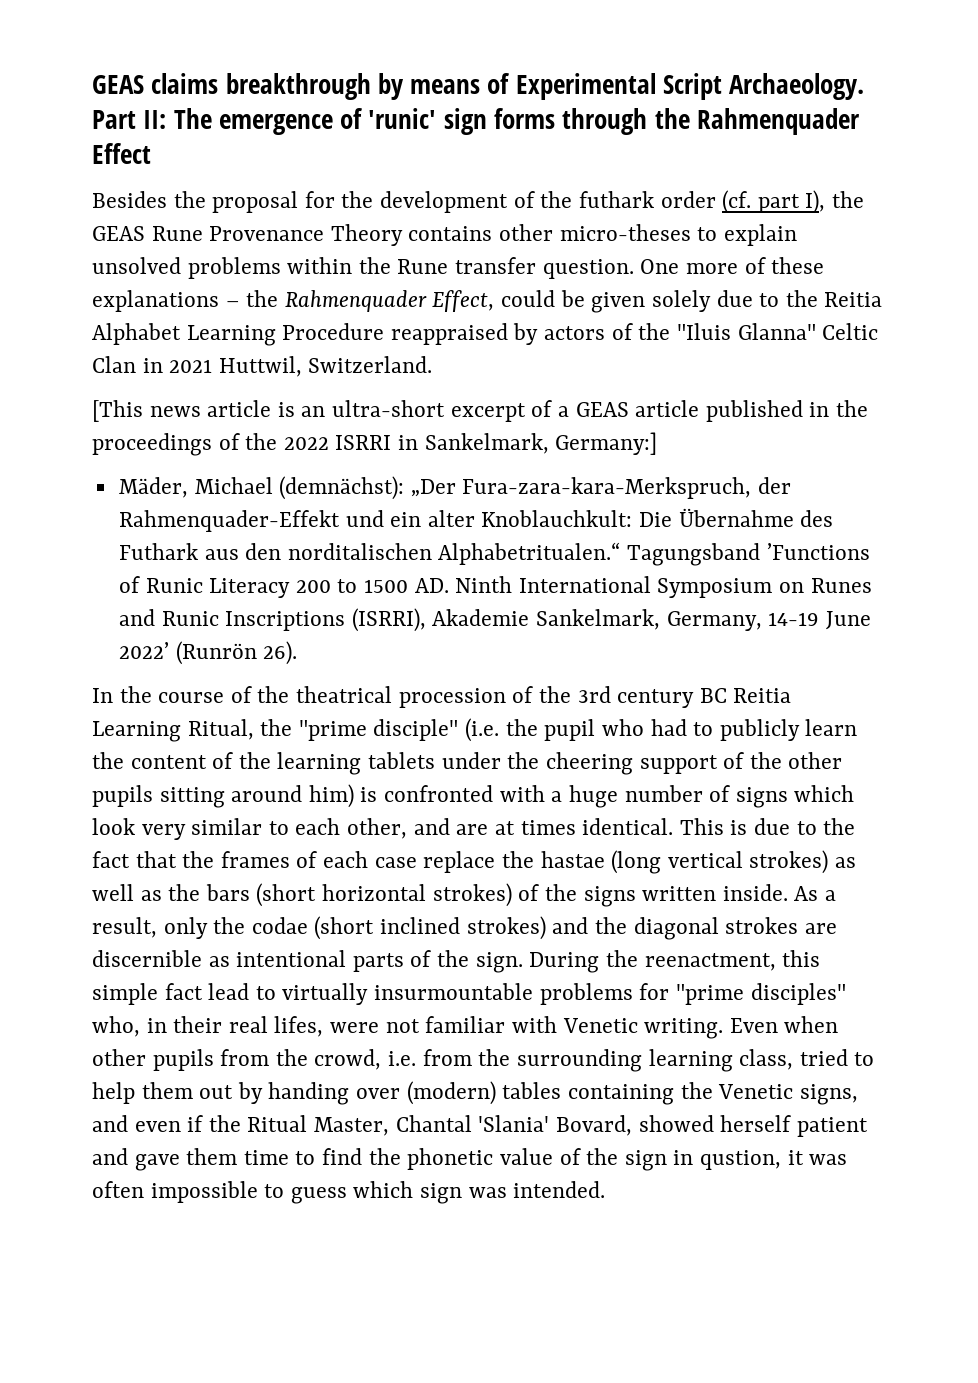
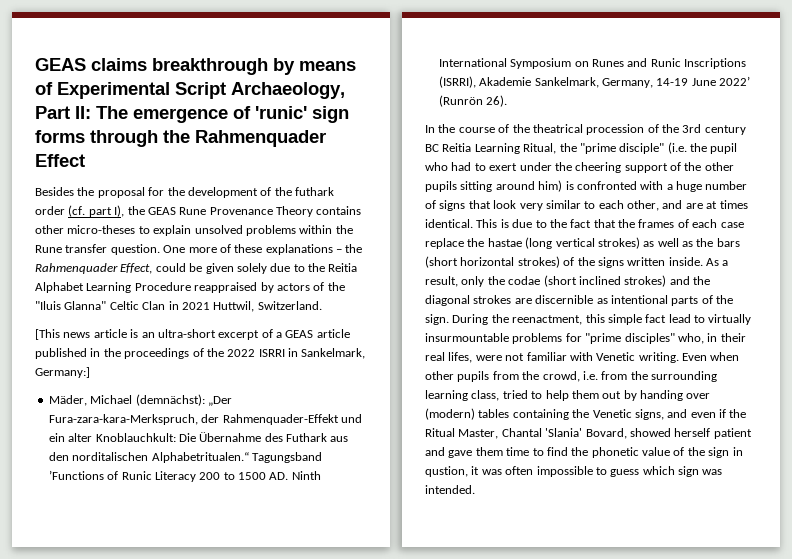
- GEAS claims breakthrough by means of Experimental Script Archaeology. Part II: The emergence of 'runic' sign forms through the Rahmenquader Effect
+ GEAS claims breakthrough by means of Experimental Script Archaeology, Part II: The emergence of 'runic' sign forms through the Rahmenquader Effect
- In the course of the theatrical procession of the 3rd century BC Reitia Learning Ritual, the "prime disciple" (i.e. the pupil who had to publicly learn the content of the learning tablets under the cheering support of the other pupils sitting around him) is confronted with a huge number of signs which look very similar to each other, and are at times identical.
+ In the course of the theatrical procession of the 3rd century BC Reitia Learning Ritual, the "prime disciple" (i.e. the pupil who had to exert under the cheering support of the other pupils sitting around him) is confronted with a huge number of signs that look very similar to each other, and are at times identical.

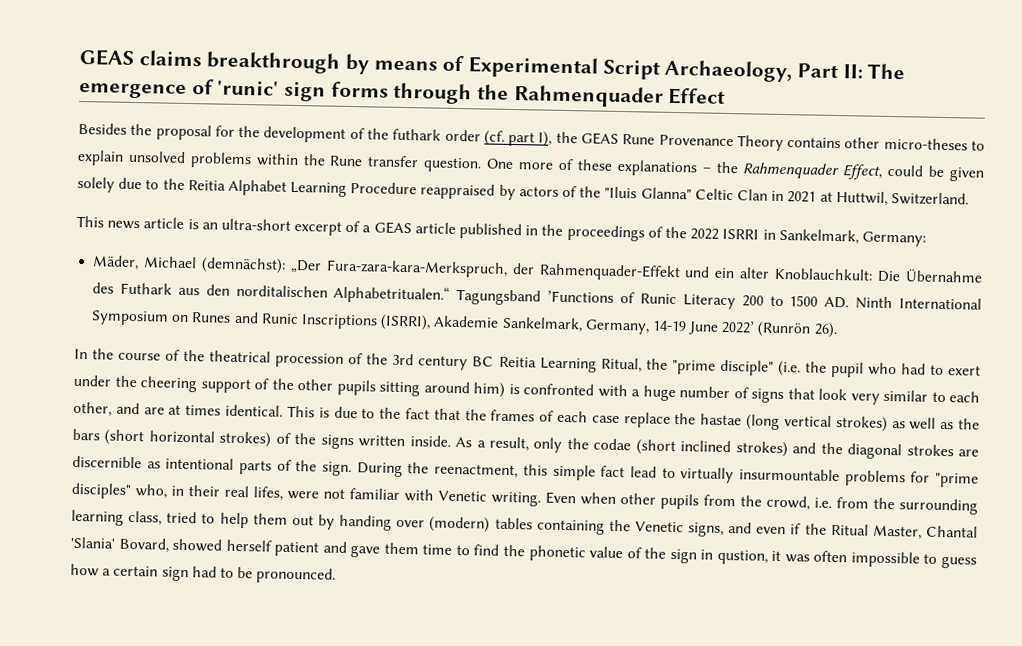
- One more of these explanations – the Rahmenquader Effect, could be given solely due to the Reitia Alphabet Learning Procedure reappraised by actors of the "Iluis Glanna" Celtic Clan in 2021 Huttwil, Switzerland.
+ One more of these explanations – the Rahmenquader Effect, could be given solely due to the Reitia Alphabet Learning Procedure reappraised by actors of the "Iluis Glanna" Celtic Clan in 2021 at Huttwil, Switzerland.
- [This news article is an ultra-short excerpt of a GEAS article published in the proceedings of the 2022 ISRRI in Sankelmark, Germany:]
+ This news article is an ultra-short excerpt of a GEAS article published in the proceedings of the 2022 ISRRI in Sankelmark, Germany:
- Even when other pupils from the crowd, i.e. from the surrounding learning class, tried to help them out by handing over (modern) tables containing the Venetic signs, and even if the Ritual Master, Chantal 'Slania' Bovard, showed herself patient and gave them time to find the phonetic value of the sign in qustion, it was often impossible to guess which sign was intended.
+ Even when other pupils from the crowd, i.e. from the surrounding learning class, tried to help them out by handing over (modern) tables containing the Venetic signs, and even if the Ritual Master, Chantal 'Slania' Bovard, showed herself patient and gave them time to find the phonetic value of the sign in qustion, it was often impossible to guess how a certain sign had to be pronounced.

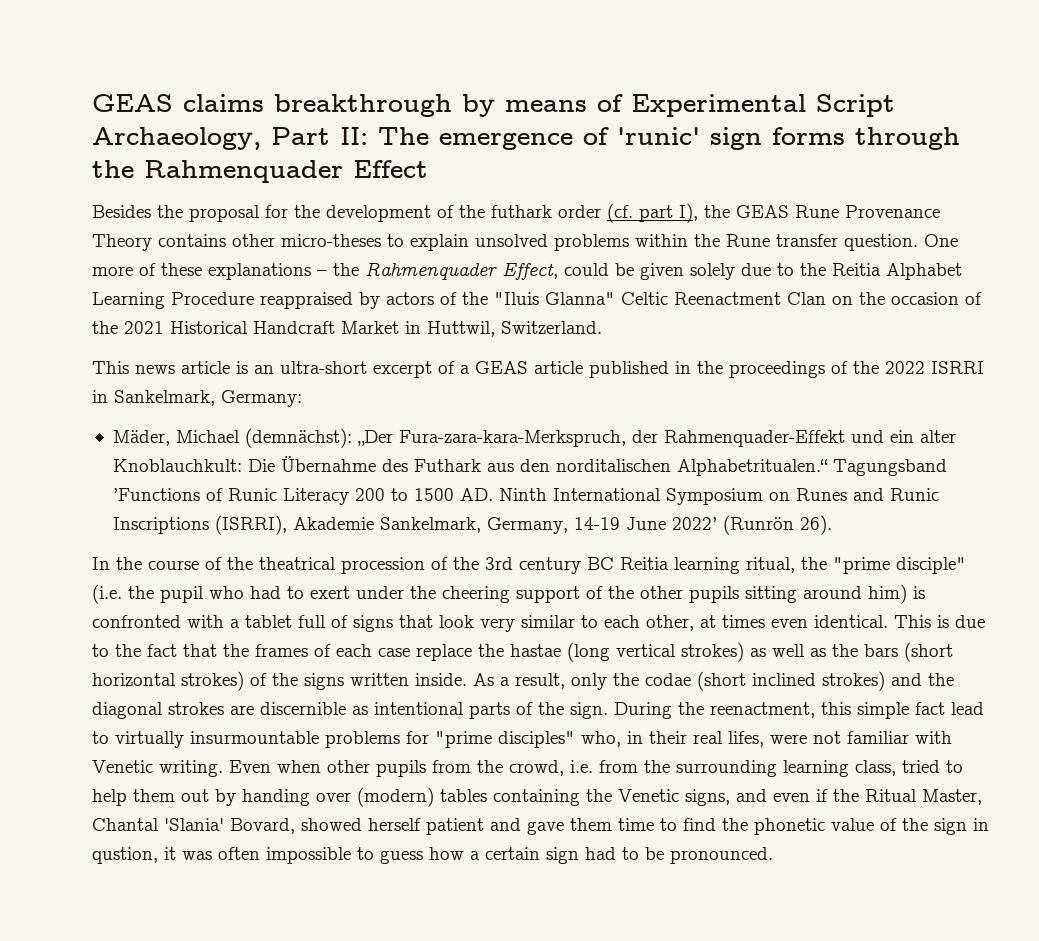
- One more of these explanations – the Rahmenquader Effect, could be given solely due to the Reitia Alphabet Learning Procedure reappraised by actors of the "Iluis Glanna" Celtic Clan in 2021 at Huttwil, Switzerland.
+ One more of these explanations – the Rahmenquader Effect, could be given solely due to the Reitia Alphabet Learning Procedure reappraised by actors of the "Iluis Glanna" Celtic Reenactment Clan on the occasion of the 2021 Historical Handcraft Market in Huttwil, Switzerland.
- In the course of the theatrical procession of the 3rd century BC Reitia Learning Ritual, the "prime disciple" (i.e. the pupil who had to exert under the cheering support of the other pupils sitting around him) is confronted with a huge number of signs that look very similar to each other, and are at times identical.
+ In the course of the theatrical procession of the 3rd century BC Reitia learning ritual, the "prime disciple" (i.e. the pupil who had to exert under the cheering support of the other pupils sitting around him) is confronted with a tablet full of signs that look very similar to each other, at times even identical.

